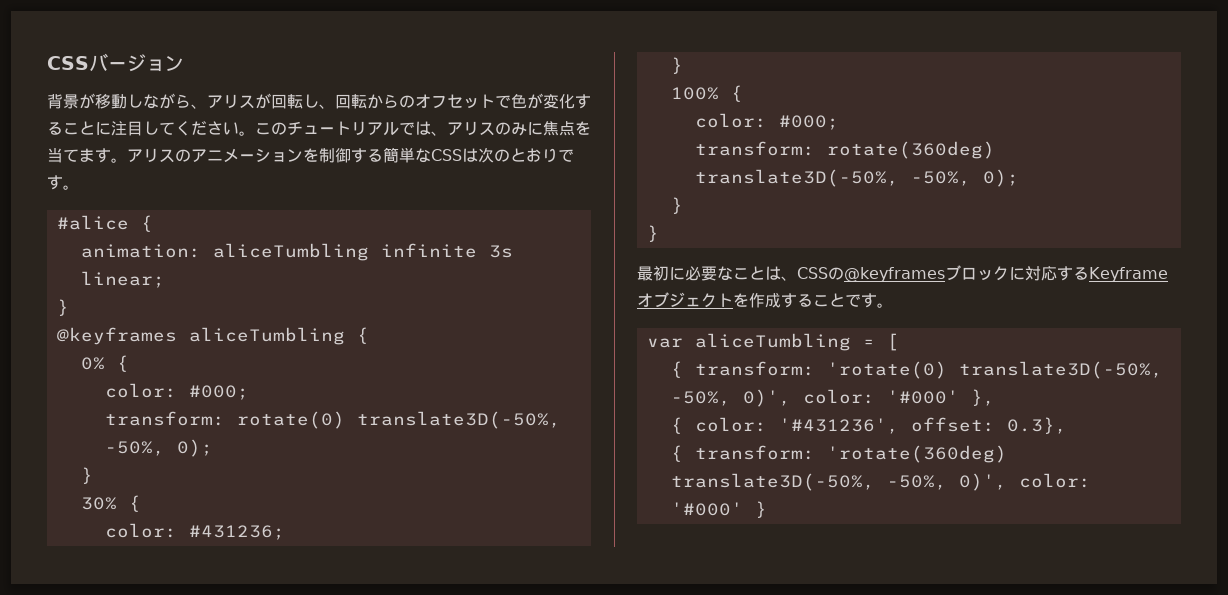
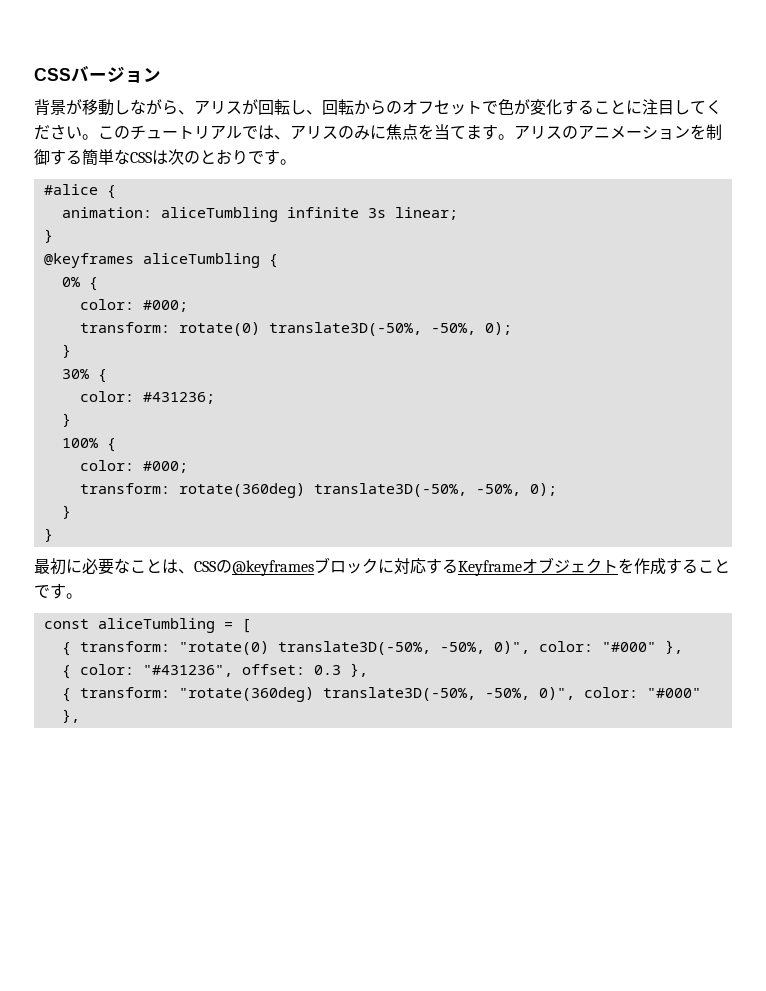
- var aliceTumbling = [
+ const aliceTumbling = [
- { transform: 'rotate(0) translate3D(-50%, -50%, 0)', color: '#000' },
+ { transform: "rotate(0) translate3D(-50%, -50%, 0)", color: "#000" },
- { color: '#431236', offset: 0.3},
- { transform: 'rotate(360deg) translate3D(-50%, -50%, 0)', color: '#000' }
+ { color: "#431236", offset: 0.3 },
+ { transform: "rotate(360deg) translate3D(-50%, -50%, 0)", color: "#000" },

